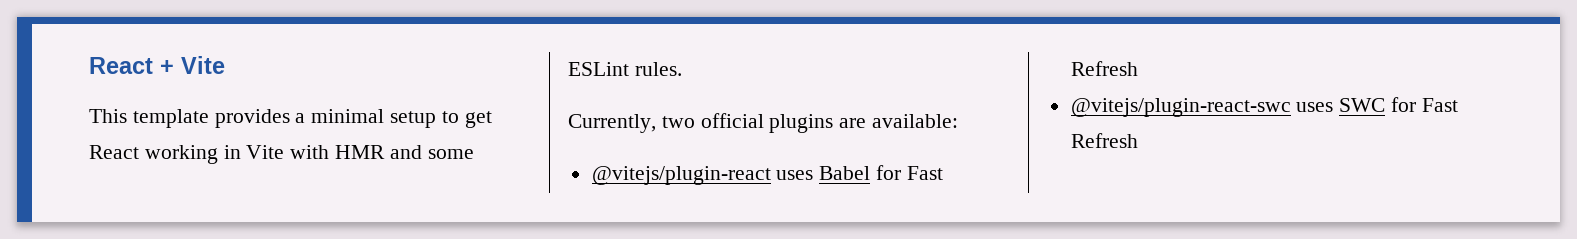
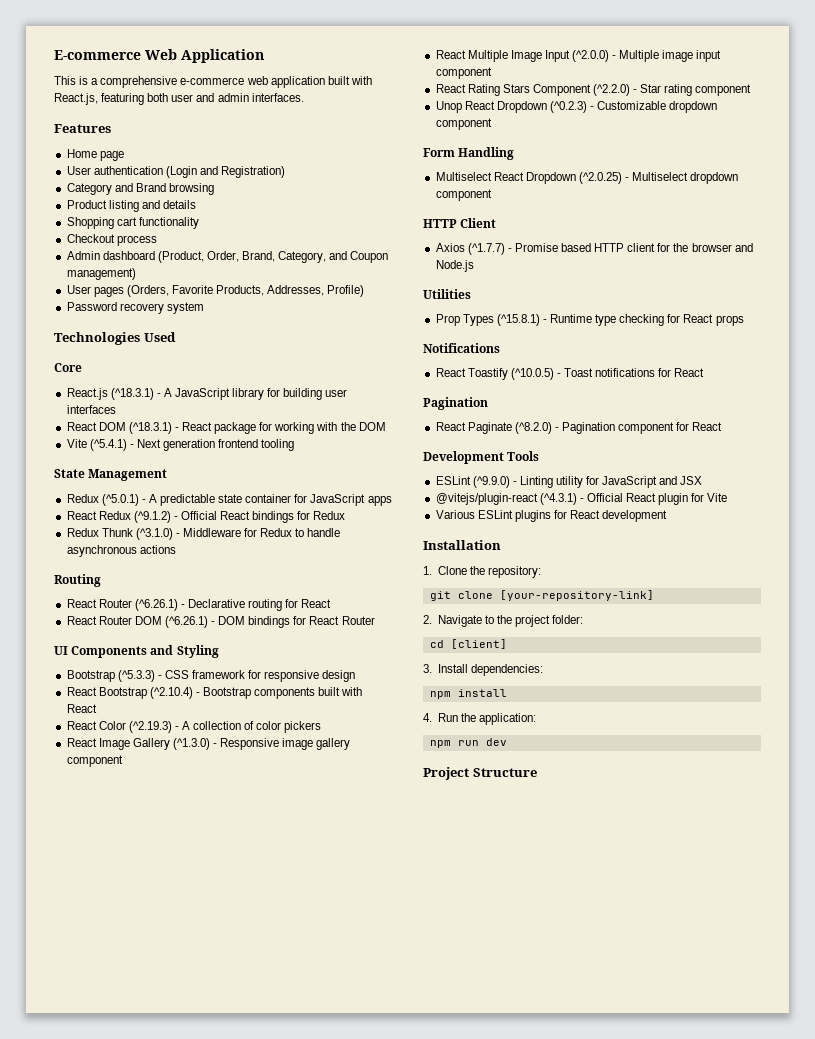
- React + Vite
- This template provides a minimal setup to get React working in Vite with HMR and some ESLint rules.
- Currently, two official plugins are available:
- @vitejs/plugin-react uses Babel for Fast Refresh
- @vitejs/plugin-react-swc uses SWC for Fast Refresh
+ E-commerce Web Application
+ This is a comprehensive e-commerce web application built with React.js, featuring both user and admin interfaces.
+ Features
+ Home page
+ User authentication (Login and Registration)
+ Category and Brand browsing
+ Product listing and details
+ Shopping cart functionality
+ Checkout process
+ Admin dashboard (Product, Order, Brand, Category, and Coupon management)
+ User pages (Orders, Favorite Products, Addresses, Profile)
+ Password recovery system
+ Technologies Used
+ Core
+ React.js (^18.3.1) - A JavaScript library for building user interfaces
+ React DOM (^18.3.1) - React package for working with the DOM
+ Vite (^5.4.1) - Next generation frontend tooling
+ State Management
+ Redux (^5.0.1) - A predictable state container for JavaScript apps
+ React Redux (^9.1.2) - Official React bindings for Redux
+ Redux Thunk (^3.1.0) - Middleware for Redux to handle asynchronous actions
+ Routing
+ React Router (^6.26.1) - Declarative routing for React
+ React Router DOM (^6.26.1) - DOM bindings for React Router
+ UI Components and Styling
+ Bootstrap (^5.3.3) - CSS framework for responsive design
+ React Bootstrap (^2.10.4) - Bootstrap components built with React
+ React Color (^2.19.3) - A collection of color pickers
+ React Image Gallery (^1.3.0) - Responsive image gallery component
+ React Multiple Image Input (^2.0.0) - Multiple image input component
+ React Rating Stars Component (^2.2.0) - Star rating component
+ Unop React Dropdown (^0.2.3) - Customizable dropdown component
+ Form Handling
+ Multiselect React Dropdown (^2.0.25) - Multiselect dropdown component
+ HTTP Client
+ Axios (^1.7.7) - Promise based HTTP client for the browser and Node.js
+ Utilities
+ Prop Types (^15.8.1) - Runtime type checking for React props
+ Notifications
+ React Toastify (^10.0.5) - Toast notifications for React
+ Pagination
+ React Paginate (^8.2.0) - Pagination component for React
+ Development Tools
+ ESLint (^9.9.0) - Linting utility for JavaScript and JSX
+ @vitejs/plugin-react (^4.3.1) - Official React plugin for Vite
+ Various ESLint plugins for React development
+ Installation
+ 1. Clone the repository:
+ git clone [your-repository-link]
+ 2. Navigate to the project folder:
+ cd [client]
+ 3. Install dependencies:
+ npm install
+ 4. Run the application:
+ npm run dev
+ Project Structure

